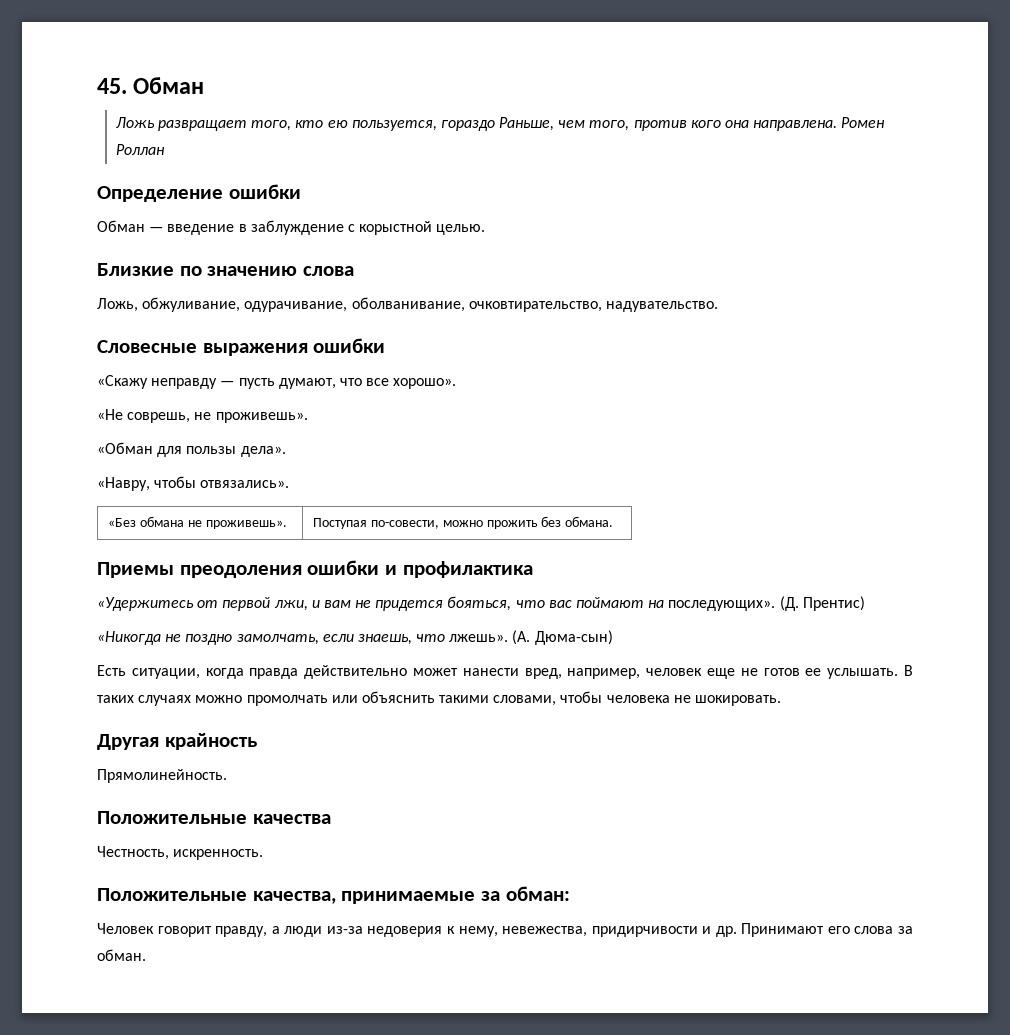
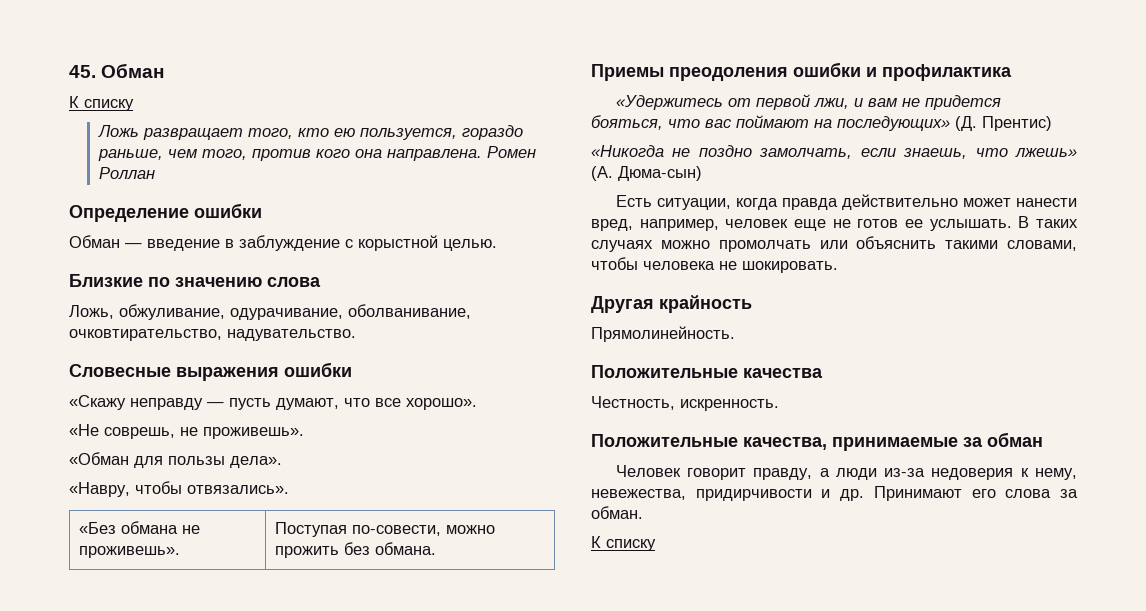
  45. Обман
+ К списку
- Ложь развращает того, кто ею пользуется, гораздо Раньше, чем того, против кого она направлена.
+ Ложь развращает того, кто ею пользуется, гораздо раньше, чем того, против кого она направлена.
- «Удержитесь от первой лжи, и вам не придется бояться, что вас поймают на последующих». (Д. Прентис)
+ «Удержитесь от первой лжи, и вам не придется бояться, что вас поймают на последующих» (Д. Прентис)
- «Никогда не поздно замолчать, если знаешь, что лжешь». (А. Дюма-сын)
+ «Никогда не поздно замолчать, если знаешь, что лжешь» (А. Дюма-сын)
- Положительные качества, принимаемые за обман:
+ Положительные качества, принимаемые за обман
  Человек говорит правду, а люди из-за недоверия к нему, невежества, придирчивости и др. Принимают его слова за обман.
+ К списку

